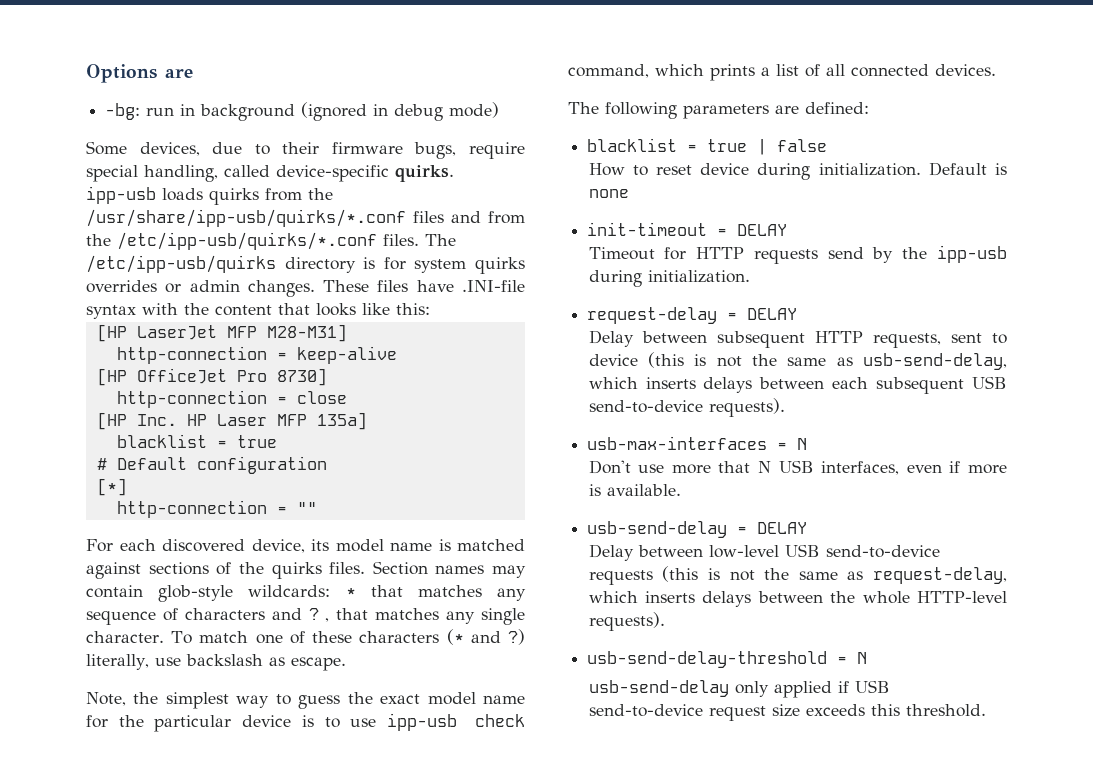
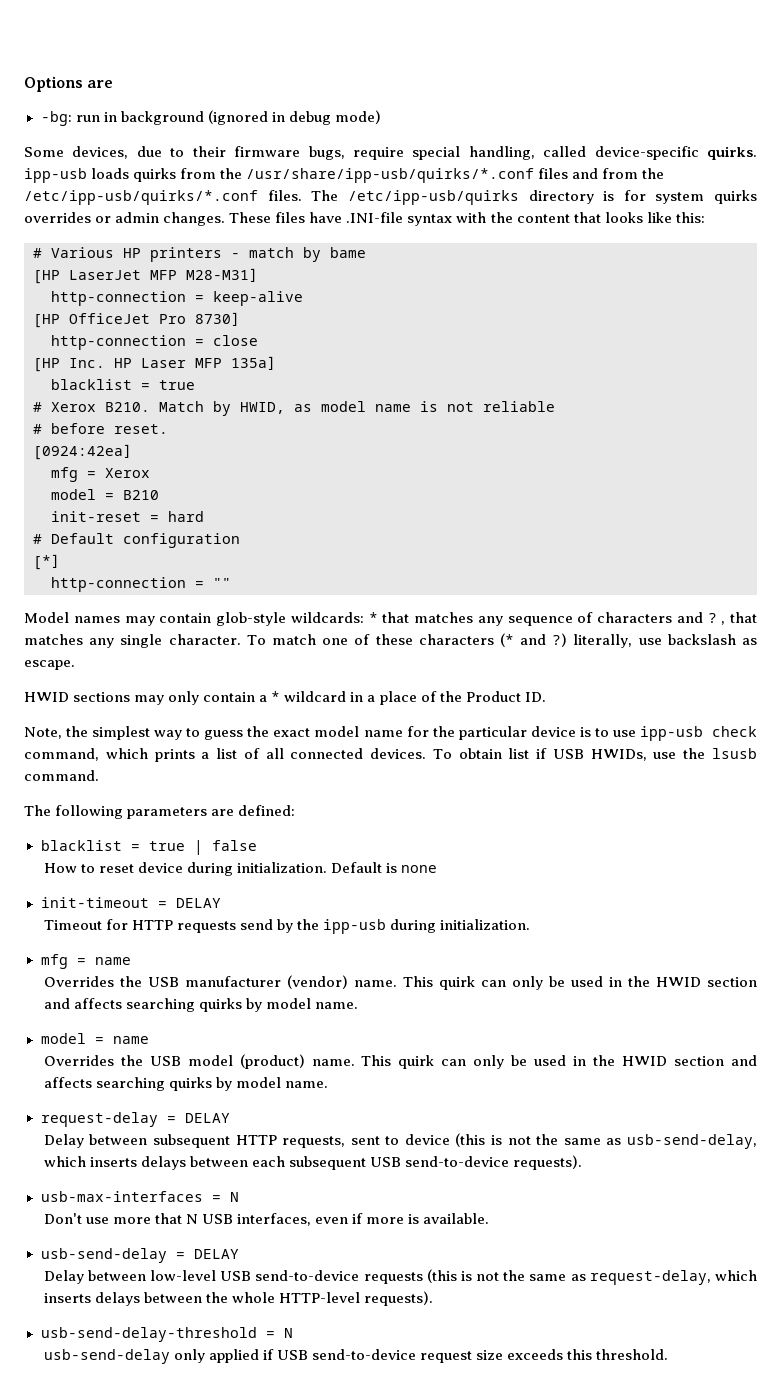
+ # Various HP printers - match by bame
+ # Xerox B210. Match by HWID, as model name is not reliable
+ # before reset.
+ [0924:42ea]
+ mfg = Xerox
+ model = B210
+ init-reset = hard
- For each discovered device, its model name is matched against sections of the quirks files. Section names may contain glob-style wildcards: * that matches any sequence of characters and ? , that matches any single character.
+ Model names may contain glob-style wildcards: * that matches any sequence of characters and ? , that matches any single character.
+ HWID sections may only contain a * wildcard in a place of the Product ID.
+ To obtain list if USB HWIDs, use the lsusb command.
+ mfg = name
+ Overrides the USB manufacturer (vendor) name. This quirk can only be used in the HWID section and affects searching quirks by model name.
+ model = name
+ Overrides the USB model (product) name. This quirk can only be used in the HWID section and affects searching quirks by model name.

